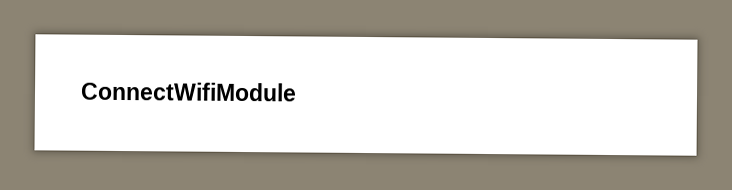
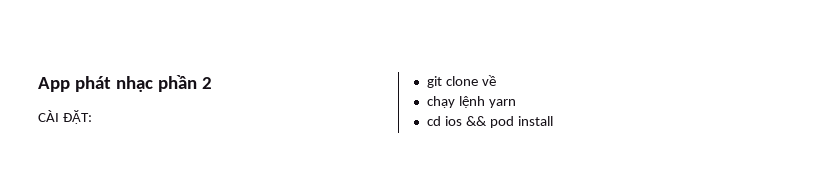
- ConnectWifiModule
+ App phát nhạc phần 2
+ CÀI ĐẶT:
+ git clone về
+ chạy lệnh yarn
+ cd ios && pod install

